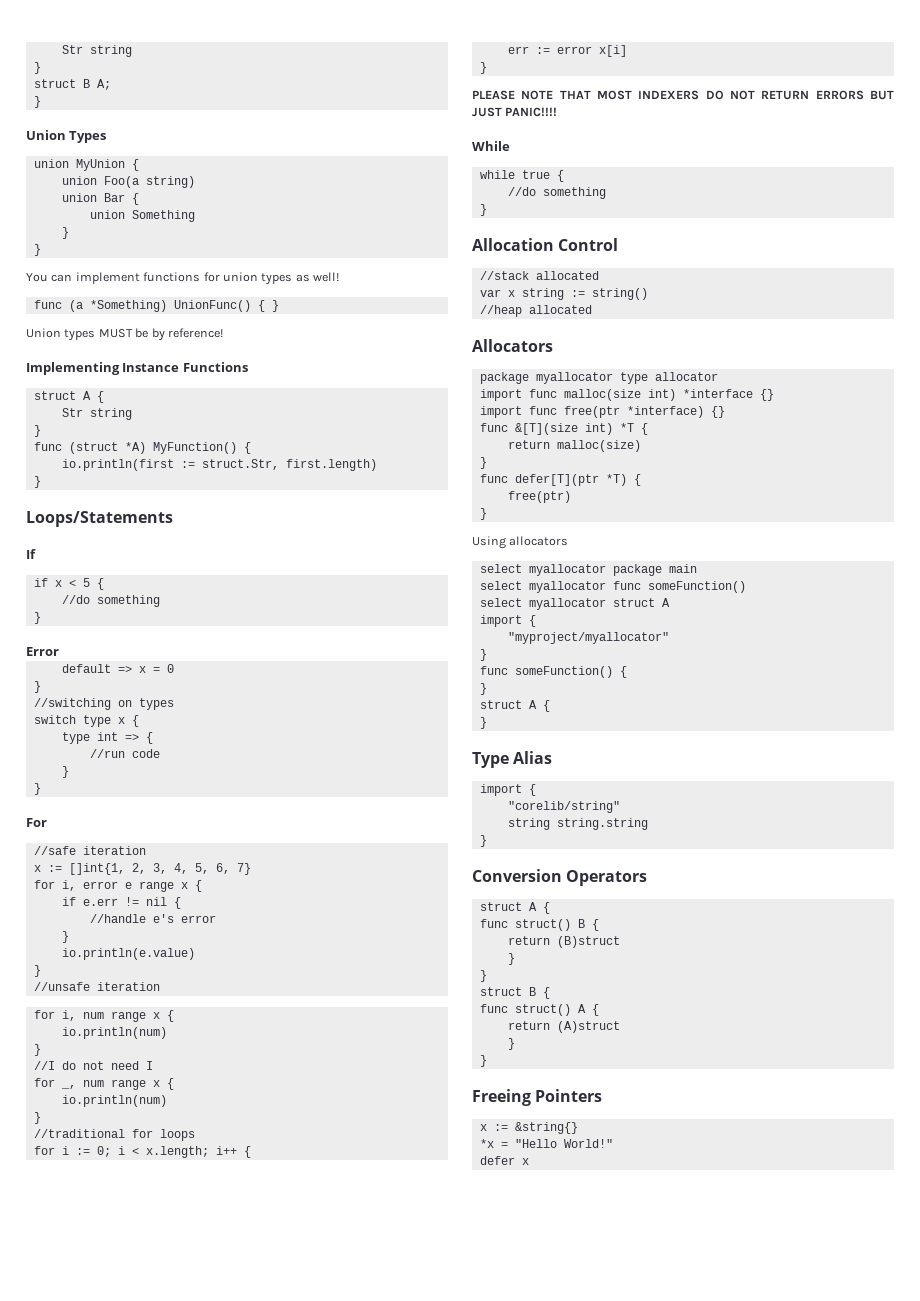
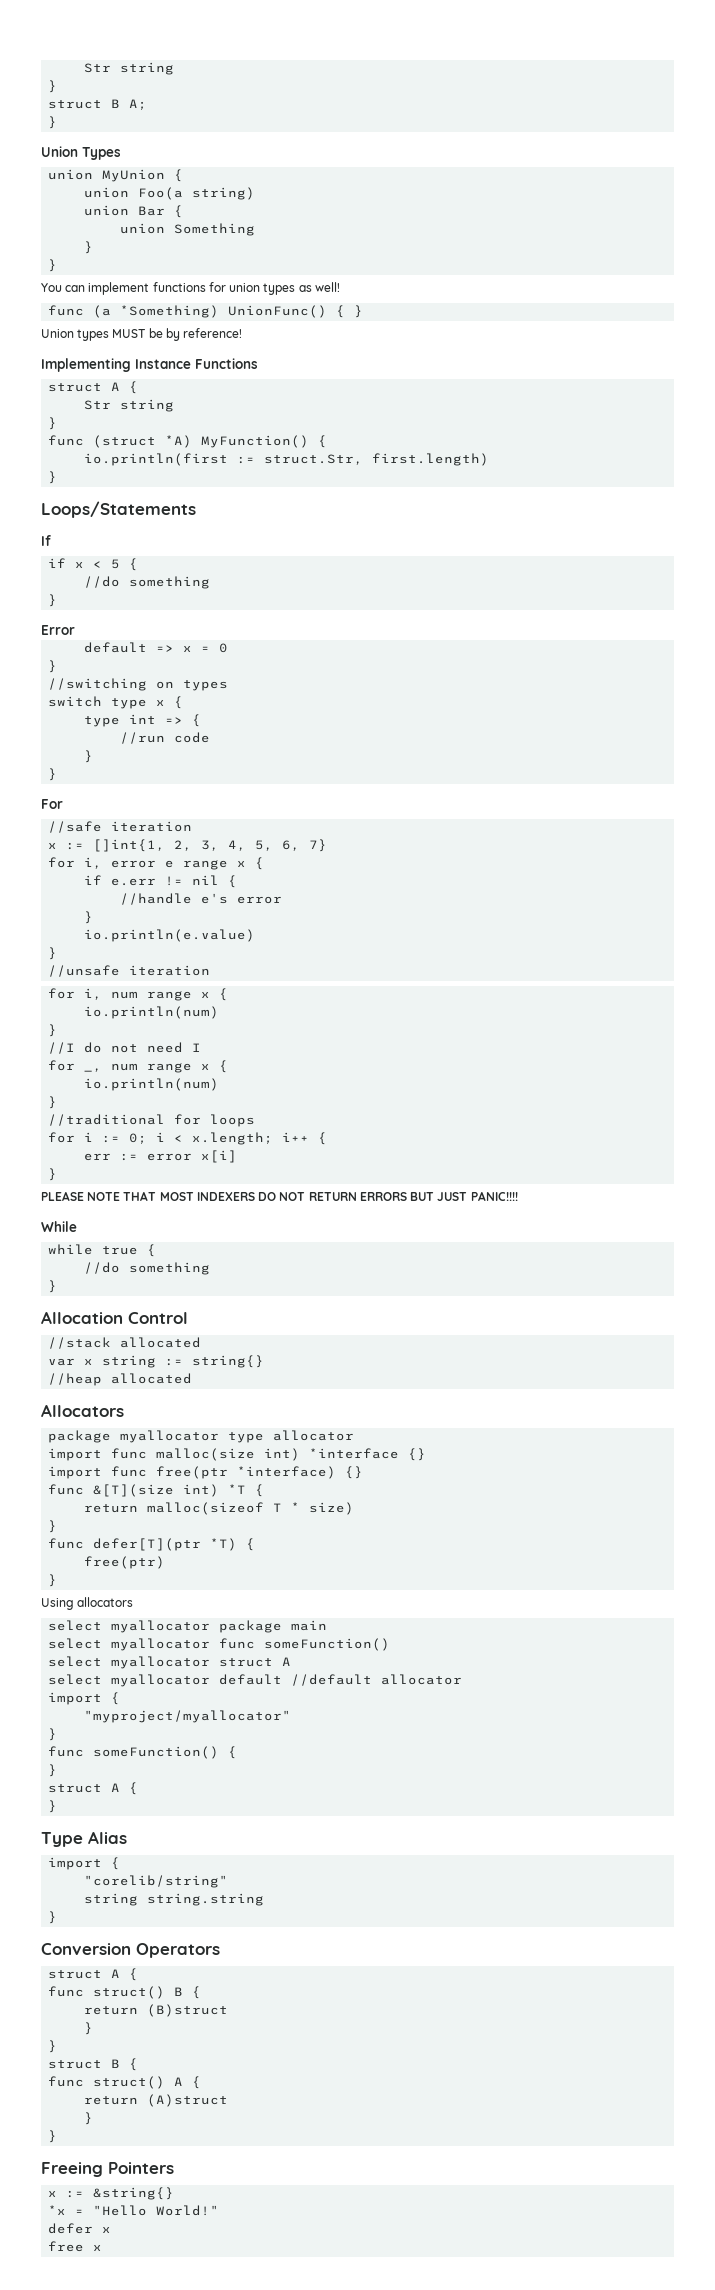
- var x string := string()
+ var x string := string{}
- return malloc(size)
+ return malloc(sizeof T * size)
+ select myallocator default //default allocator
+ free x

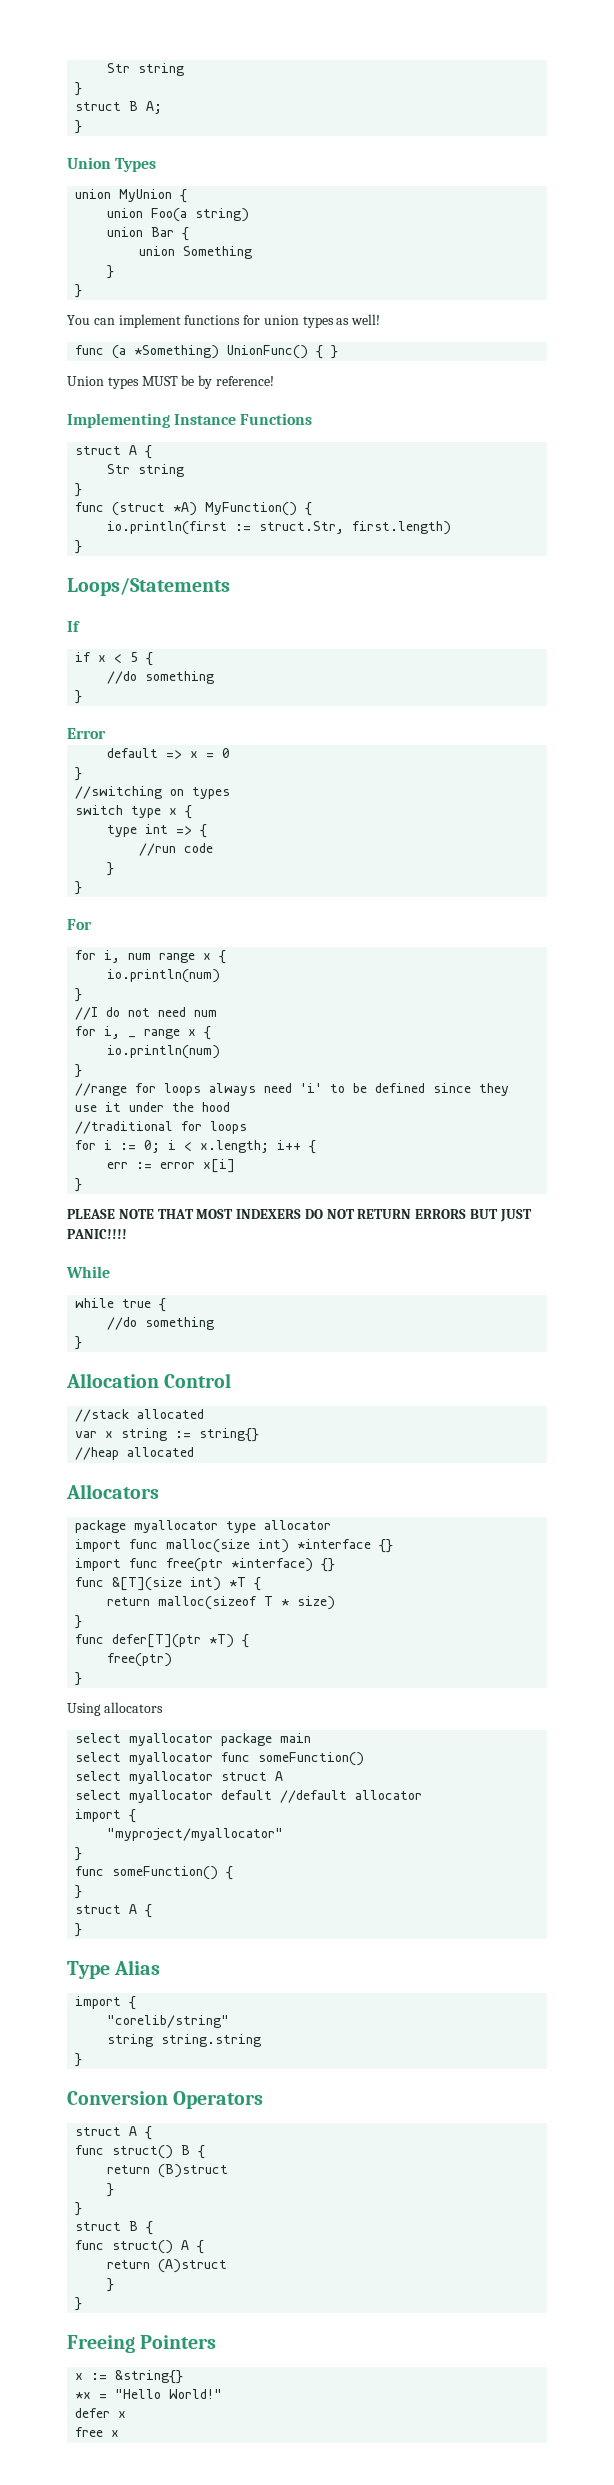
- //safe iteration
- x := []int{1, 2, 3, 4, 5, 6, 7}
- for i, error e range x {
- if e.err != nil {
- //handle e's error
- }
- io.println(e.value)
- }
- //unsafe iteration
- //I do not need I
- for _, num range x {
+ //I do not need num
+ for i, _ range x {
  io.println(num)
  }
+ //range for loops always need 'i' to be defined since they use it under the hood

